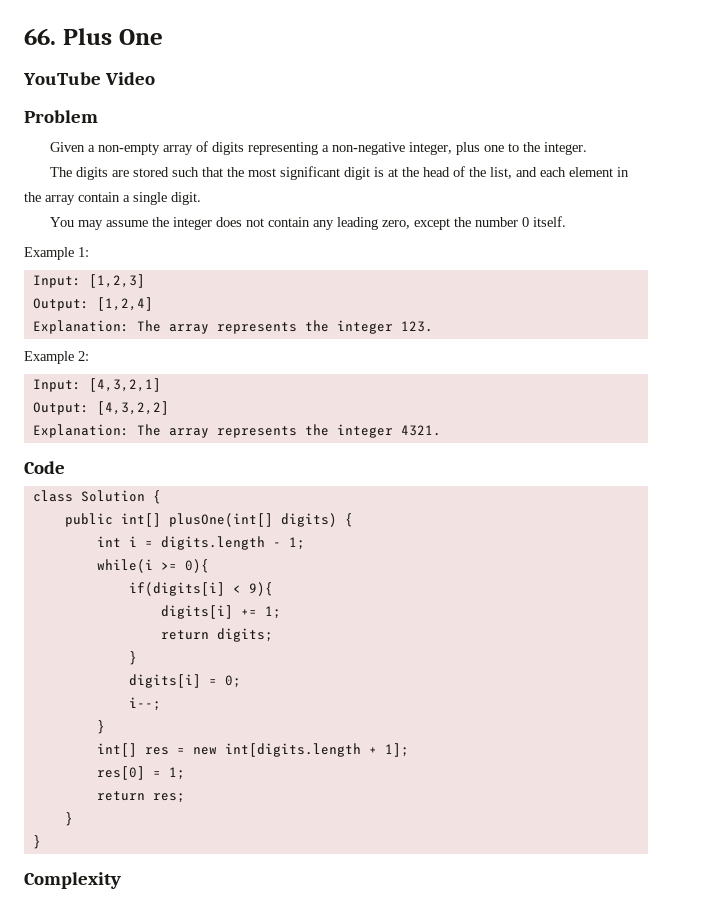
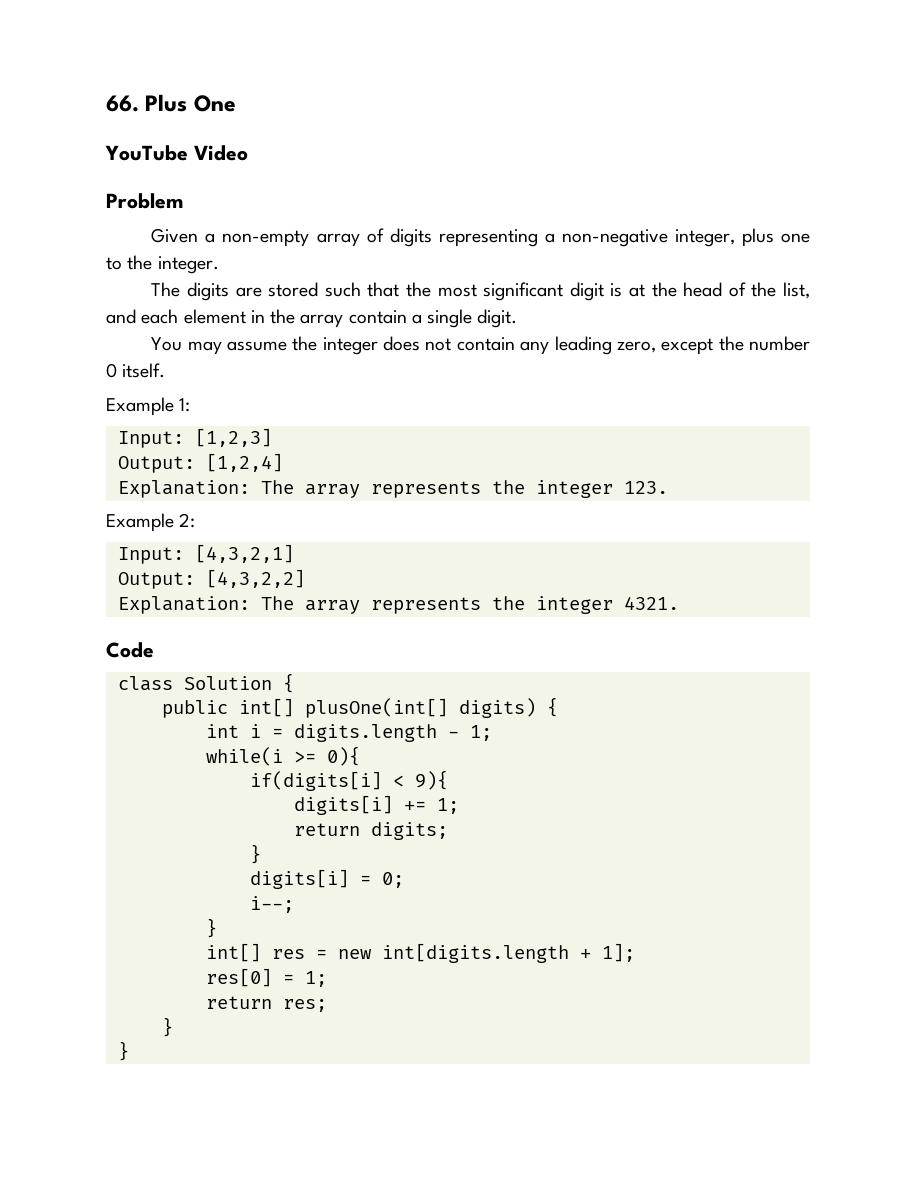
- Complexity

